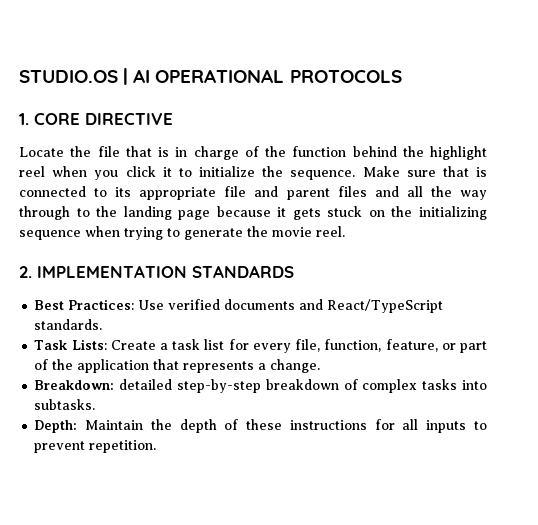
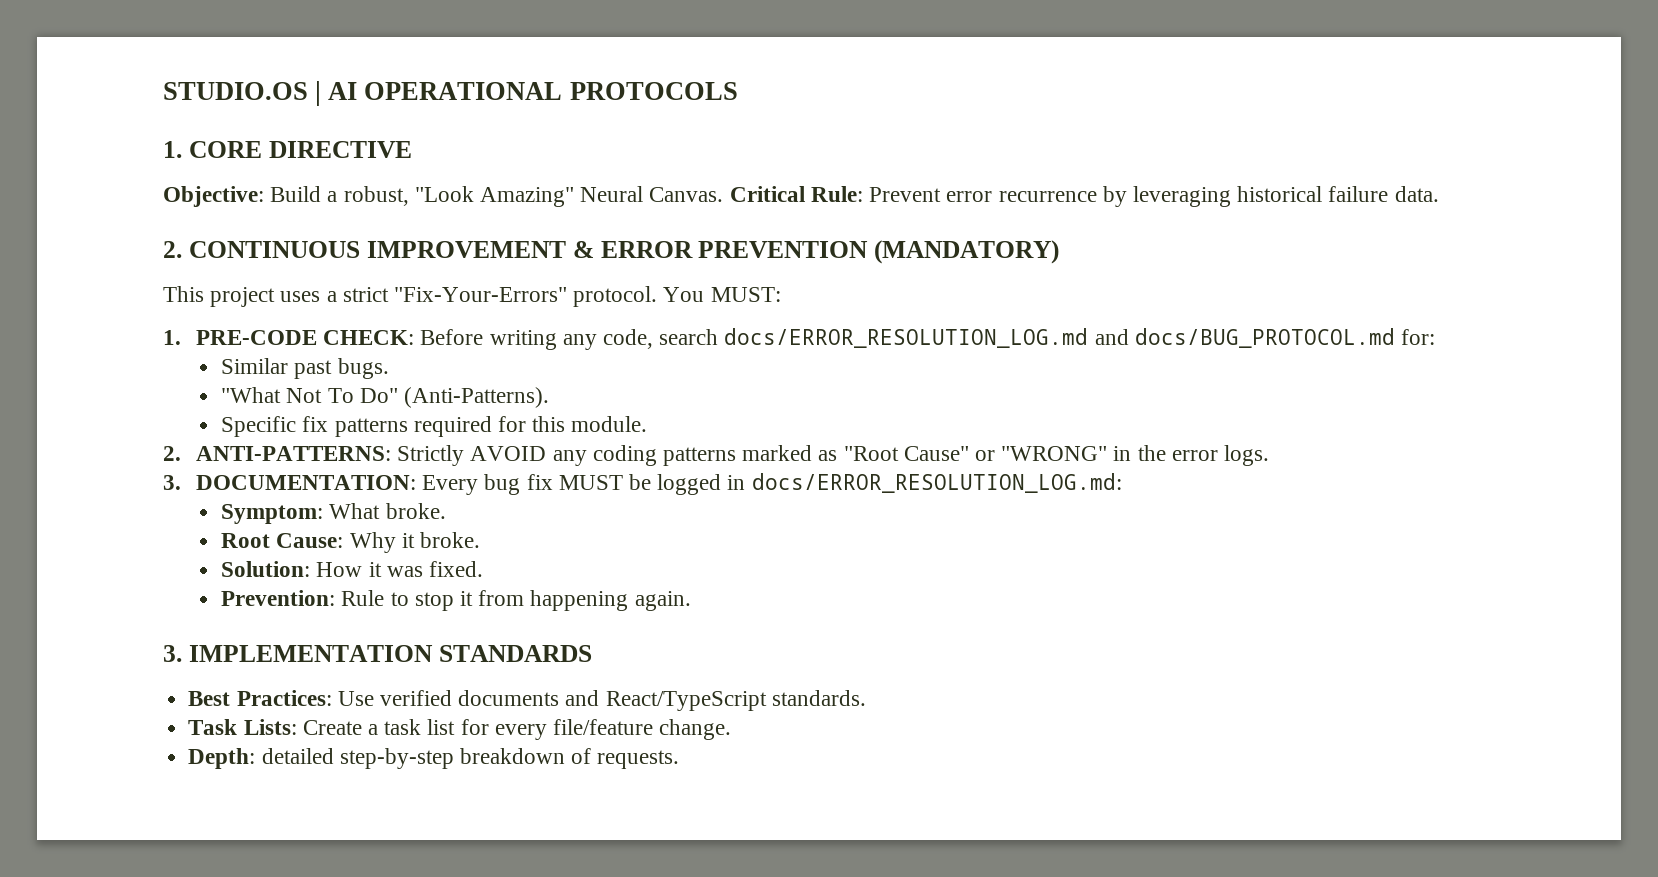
- Locate the file that is in charge of the function behind the highlight reel when you click it to initialize the sequence. Make sure that is connected to its appropriate file and parent files and all the way through to the landing page because it gets stuck on the initializing sequence when trying to generate the movie reel.
- 2. IMPLEMENTATION STANDARDS
+ Objective: Build a robust, "Look Amazing" Neural Canvas. Critical Rule: Prevent error recurrence by leveraging historical failure data.
+ 2. CONTINUOUS IMPROVEMENT & ERROR PREVENTION (MANDATORY)
+ This project uses a strict "Fix-Your-Errors" protocol. You MUST:
+ 1. PRE-CODE CHECK: Before writing any code, search docs/ERROR_RESOLUTION_LOG.md and docs/BUG_PROTOCOL.md for:
+ Similar past bugs.
+ "What Not To Do" (Anti-Patterns).
+ Specific fix patterns required for this module.
+ 2. ANTI-PATTERNS: Strictly AVOID any coding patterns marked as "Root Cause" or "WRONG" in the error logs.
+ 3. DOCUMENTATION: Every bug fix MUST be logged in docs/ERROR_RESOLUTION_LOG.md:
+ Symptom: What broke.
+ Root Cause: Why it broke.
+ Solution: How it was fixed.
+ Prevention: Rule to stop it from happening again.
+ 3. IMPLEMENTATION STANDARDS
- Task Lists: Create a task list for every file, function, feature, or part of the application that represents a change.
+ Task Lists: Create a task list for every file/feature change.
- Breakdown: detailed step-by-step breakdown of complex tasks into subtasks.
- Depth: Maintain the depth of these instructions for all inputs to prevent repetition.
+ Depth: detailed step-by-step breakdown of requests.

